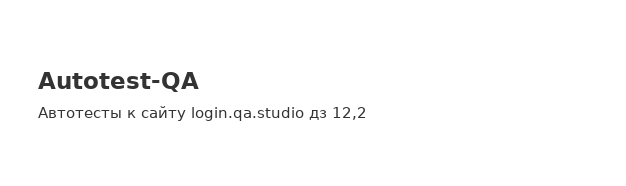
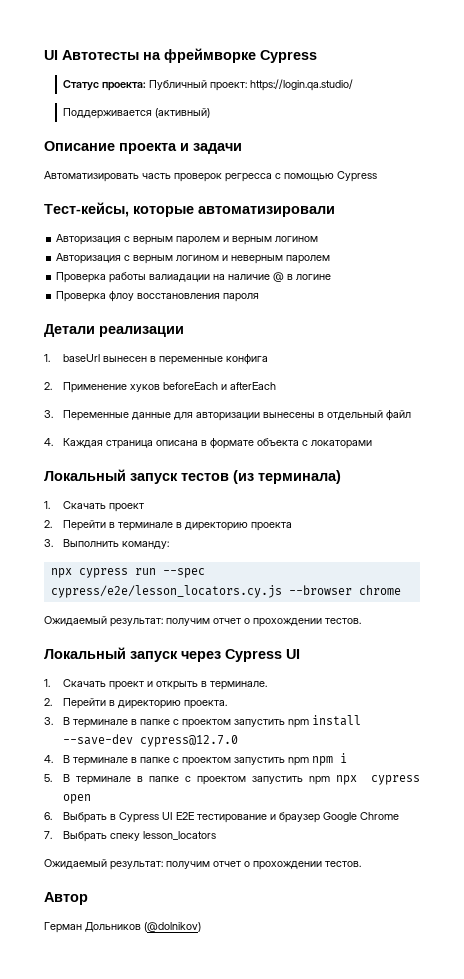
- Autotest-QA
- Автотесты к сайту login.qa.studio дз 12,2
+ UI Автотесты на фреймворке Cypress
+ Статус проекта: Публичный проект: https://login.qa.studio/
+ Поддерживается (активный)
+ Описание проекта и задачи
+ Автоматизировать часть проверок регресса с помощью Cypress
+ Тест-кейсы, которые автоматизировали
+ Авторизация с верным паролем и верным логином
+ Авторизация c верным логином и неверным паролем
+ Проверка работы валиадации на наличие @ в логине
+ Проверка флоу восстановления пароля
+ Детали реализации
+ 1. baseUrl вынесен в переменные конфига
+ 2. Применение хуков beforeEach и afterEach
+ 3. Переменные данные для авторизации вынесены в отдельный файл
+ 4. Каждая страница описана в формате объекта с локаторами
+ Локальный запуск тестов (из терминала)
+ 1. Скачать проект
+ 2. Перейти в терминале в директорию проекта
+ 3. Выполнить команду:
+ npx cypress run --spec cypress/e2e/lesson_locators.cy.js --browser chrome
+ Ожидаемый результат: получим отчет о прохождении тестов.
+ Локальный запуск через Cypress UI
+ 1. Скачать проект и открыть в терминале.
+ 2. Перейти в директорию проекта.
+ 3. В терминале в папке с проектом запустить npm install --save-dev cypress@12.7.0
+ 4. В терминале в папке с проектом запустить npm npm i
+ 5. В терминале в папке с проектом запустить npm npx cypress open
+ 6. Выбрать в Cypress UI E2E тестирование и браузер Google Chrome
+ 7. Выбрать спеку lesson_locators
+ Ожидаемый результат: получим отчет о прохождении тестов.
+ Автор
+ Герман Дольников (@dolnikov)

